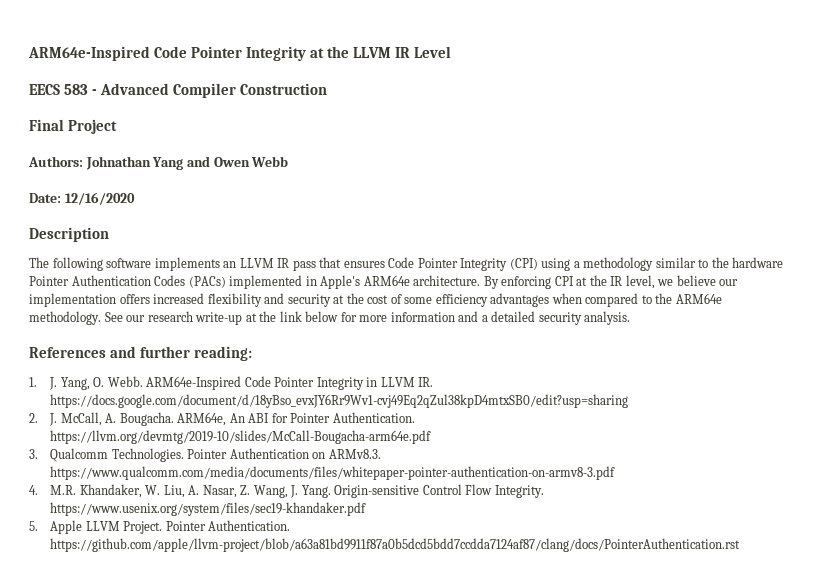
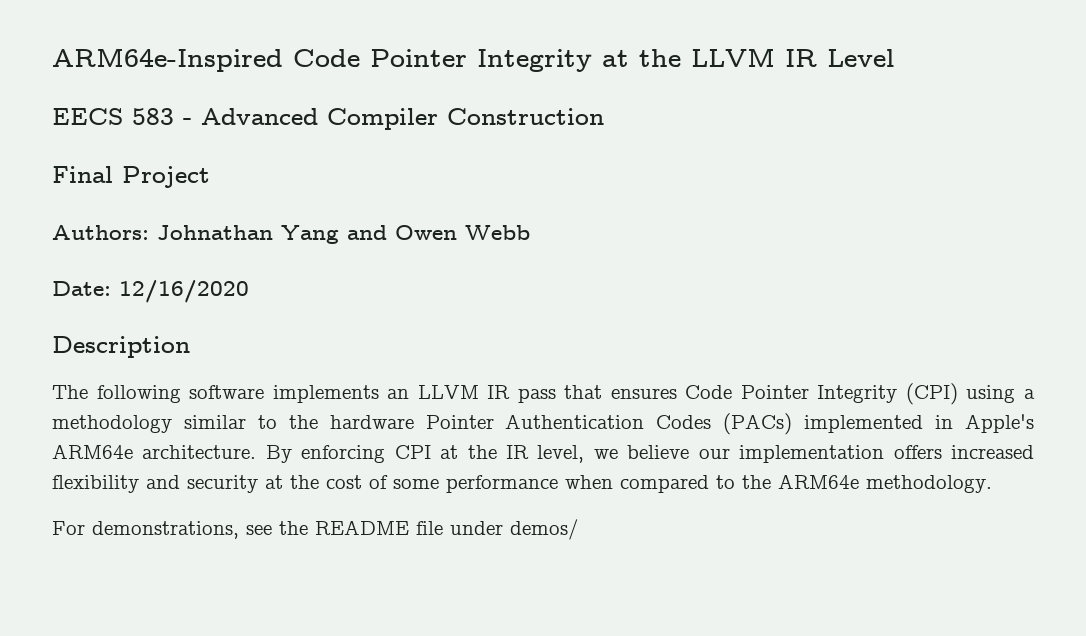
- By enforcing CPI at the IR level, we believe our implementation offers increased flexibility and security at the cost of some efficiency advantages when compared to the ARM64e methodology. See our research write-up at the link below for more information and a detailed security analysis.
- References and further reading:
- 1. J. Yang, O. Webb. ARM64e-Inspired Code Pointer Integrity in LLVM IR. https://docs.google.com/document/d/18yBso_evxJY6Rr9Wv1-cvj49Eq2qZul38kpD4mtxSB0/edit?usp=sharing
- 2. J. McCall, A. Bougacha. ARM64e, An ABI for Pointer Authentication. https://llvm.org/devmtg/2019-10/slides/McCall-Bougacha-arm64e.pdf
- 3. Qualcomm Technologies. Pointer Authentication on ARMv8.3. https://www.qualcomm.com/media/documents/files/whitepaper-pointer-authentication-on-armv8-3.pdf
- 4. M.R. Khandaker, W. Liu, A. Nasar, Z. Wang, J. Yang. Origin-sensitive Control Flow Integrity. https://www.usenix.org/system/files/sec19-khandaker.pdf
- 5. Apple LLVM Project. Pointer Authentication. https://github.com/apple/llvm-project/blob/a63a81bd9911f87a0b5dcd5bdd7ccdda7124af87/clang/docs/PointerAuthentication.rst
+ By enforcing CPI at the IR level, we believe our implementation offers increased flexibility and security at the cost of some performance when compared to the ARM64e methodology.
+ For demonstrations, see the README file under demos/

